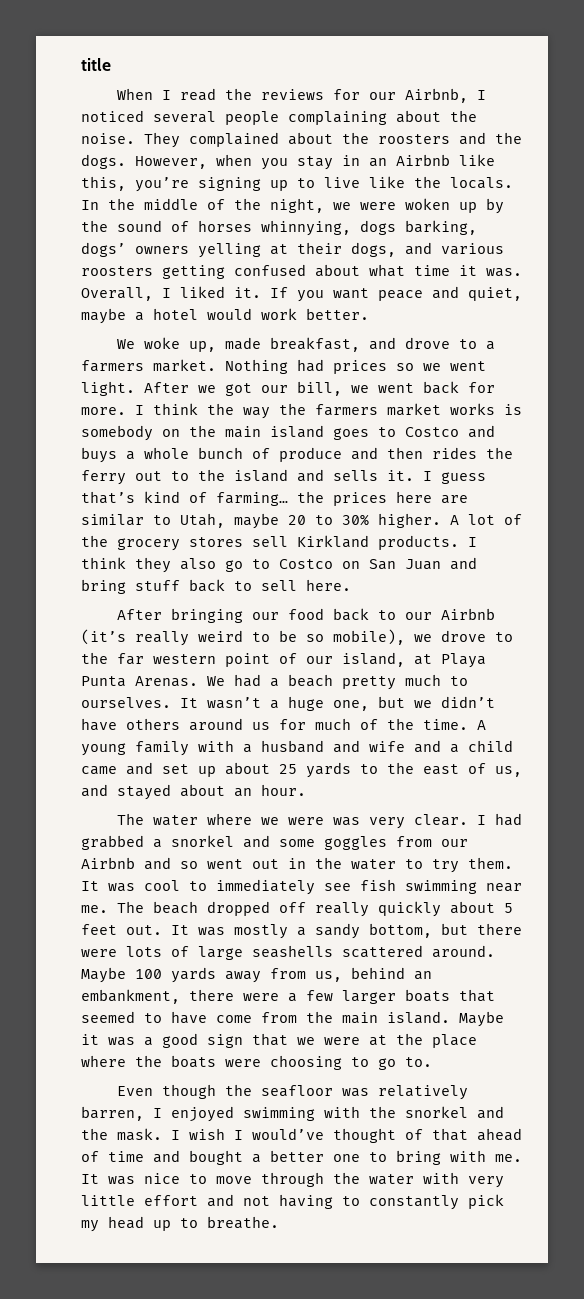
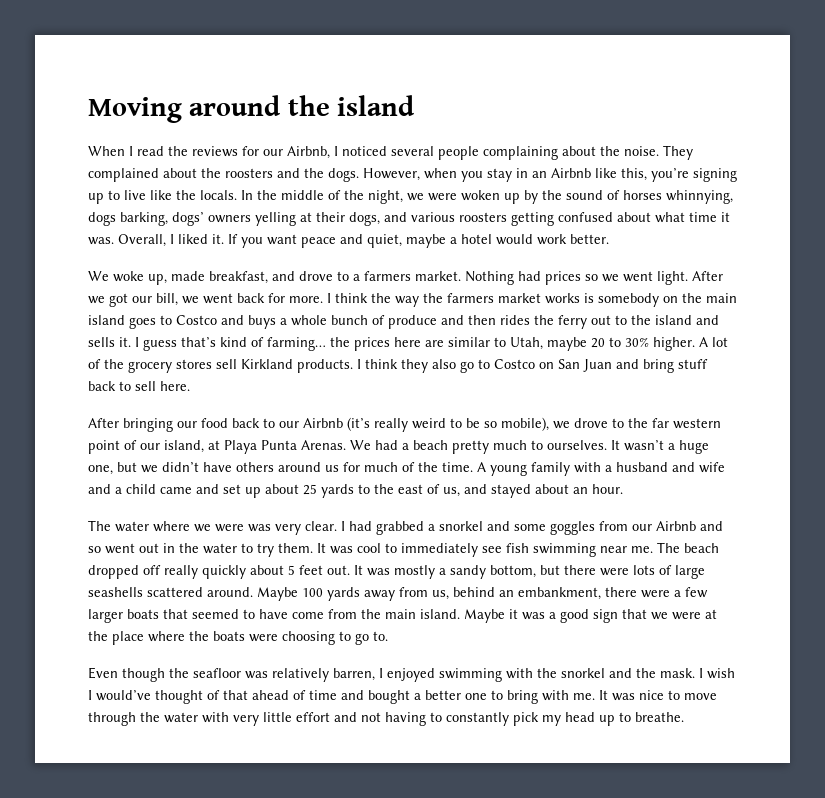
- title
+ Moving around the island

